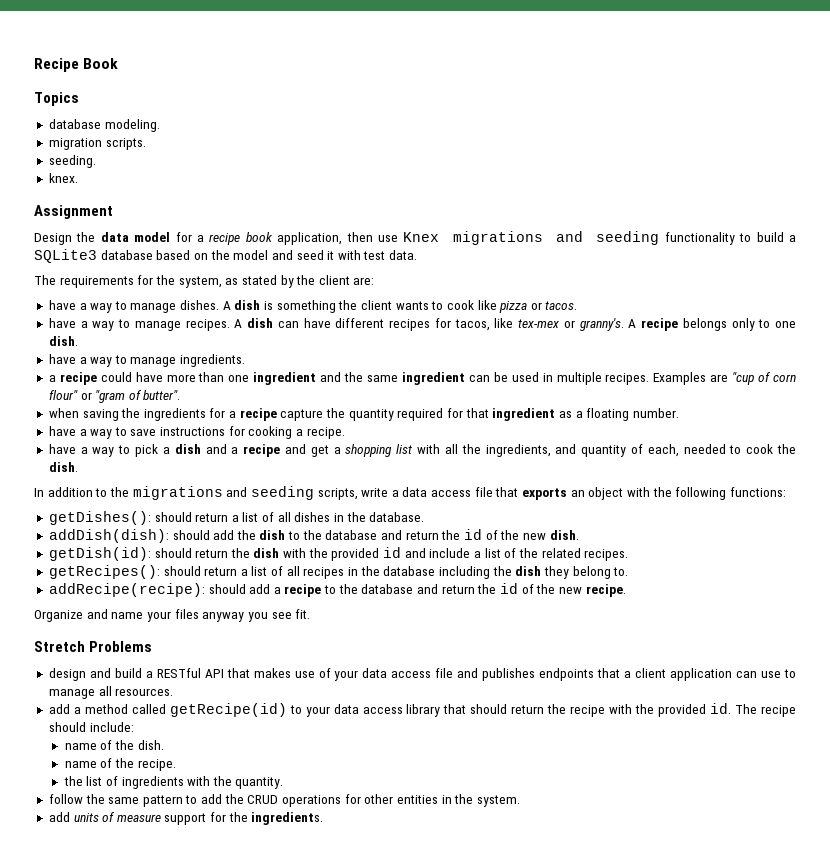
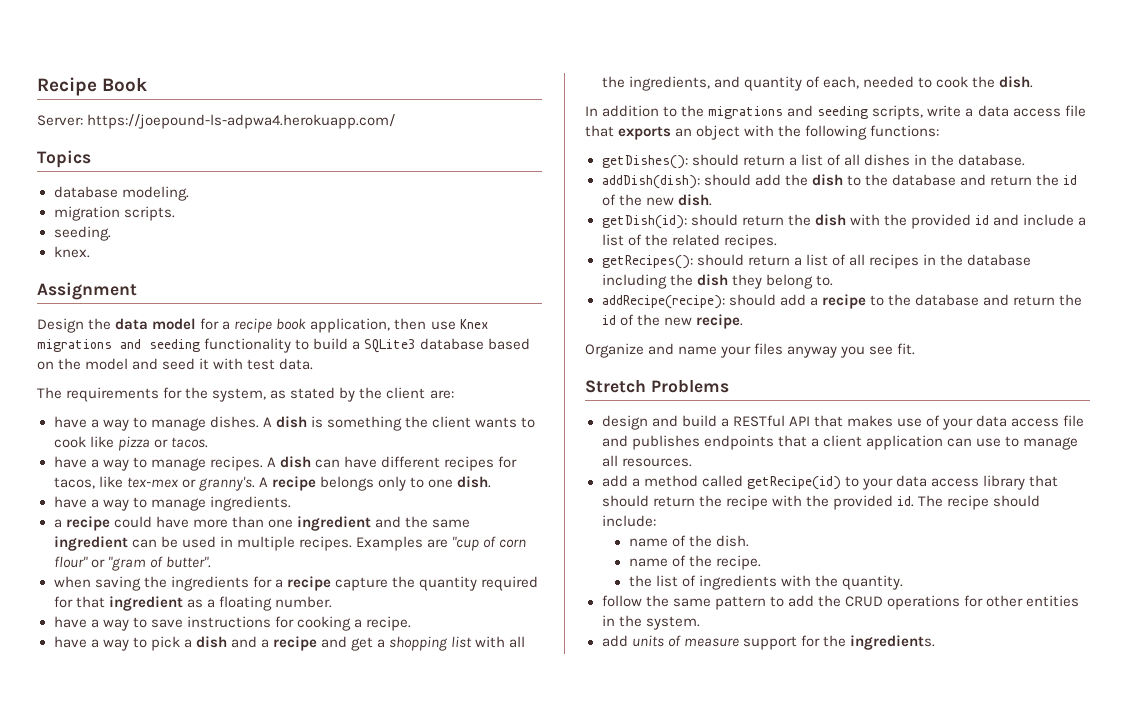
+ Server: https://joepound-ls-adpwa4.herokuapp.com/

